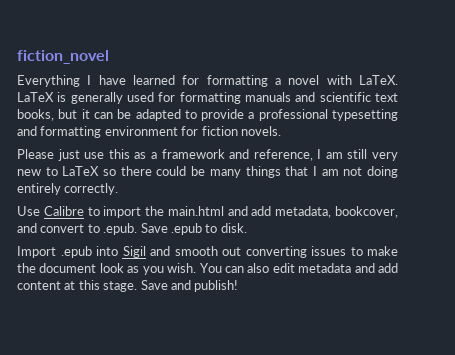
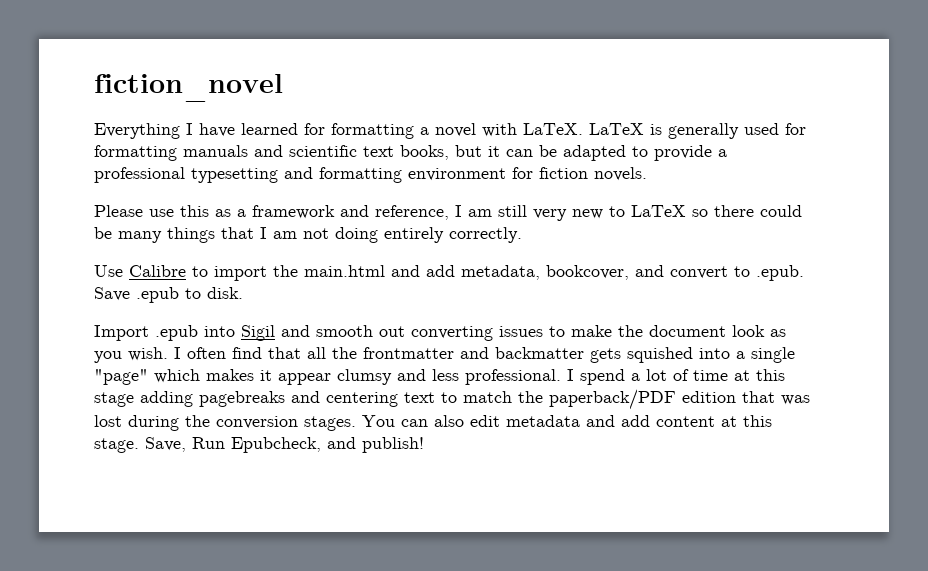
- Please just use this as a framework and reference, I am still very new to LaTeX so there could be many things that I am not doing entirely correctly.
+ Please use this as a framework and reference, I am still very new to LaTeX so there could be many things that I am not doing entirely correctly.
+ I often find that all the frontmatter and backmatter gets squished into a single "page" which makes it appear clumsy and less professional. I spend a lot of time at this stage adding pagebreaks and centering text to match the paperback/PDF edition that was lost during the conversion stages.
- Save and publish!
+ Save, Run Epubcheck, and publish!

